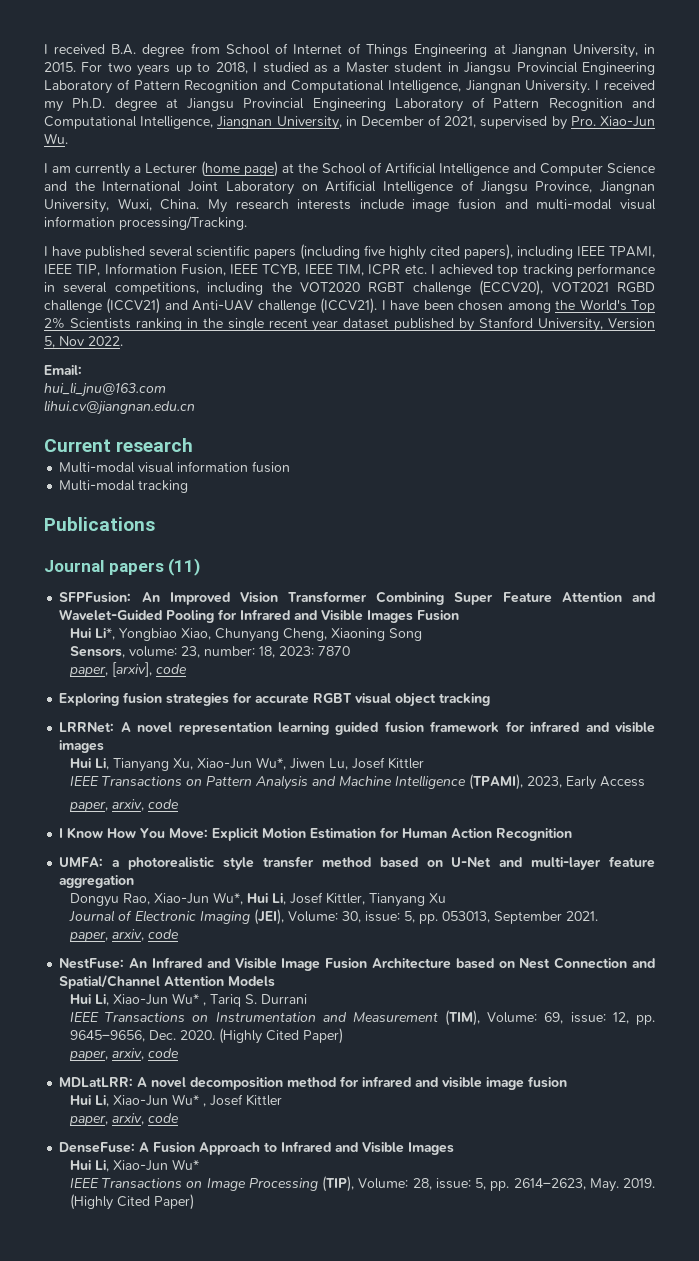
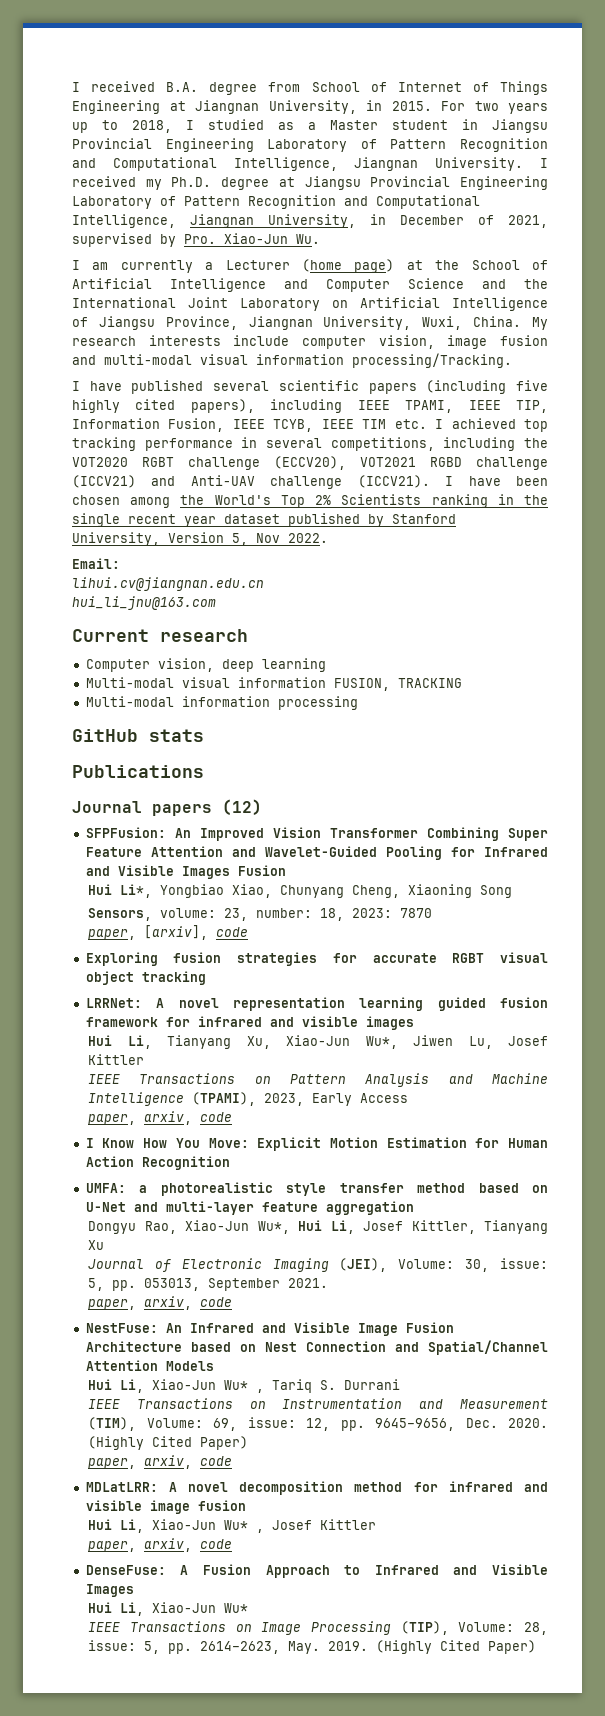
- My research interests include image fusion and multi-modal visual information processing/Tracking.
+ My research interests include computer vision, image fusion and multi-modal visual information processing/Tracking.
- I have published several scientific papers (including five highly cited papers), including IEEE TPAMI, IEEE TIP, Information Fusion, IEEE TCYB, IEEE TIM, ICPR etc. I achieved top tracking performance in several competitions, including the VOT2020 RGBT challenge (ECCV20), VOT2021 RGBD challenge (ICCV21) and Anti-UAV challenge (ICCV21).
+ I have published several scientific papers (including five highly cited papers), including IEEE TPAMI, IEEE TIP, Information Fusion, IEEE TCYB, IEEE TIM etc. I achieved top tracking performance in several competitions, including the VOT2020 RGBT challenge (ECCV20), VOT2021 RGBD challenge (ICCV21) and Anti-UAV challenge (ICCV21).
+ lihui.cv@jiangnan.edu.cn
- lihui.cv@jiangnan.edu.cn
+ Computer vision, deep learning
- Multi-modal visual information fusion
- Multi-modal tracking
+ Multi-modal visual information FUSION, TRACKING
+ Multi-modal information processing
+ GitHub stats
- Journal papers (11)
+ Journal papers (12)

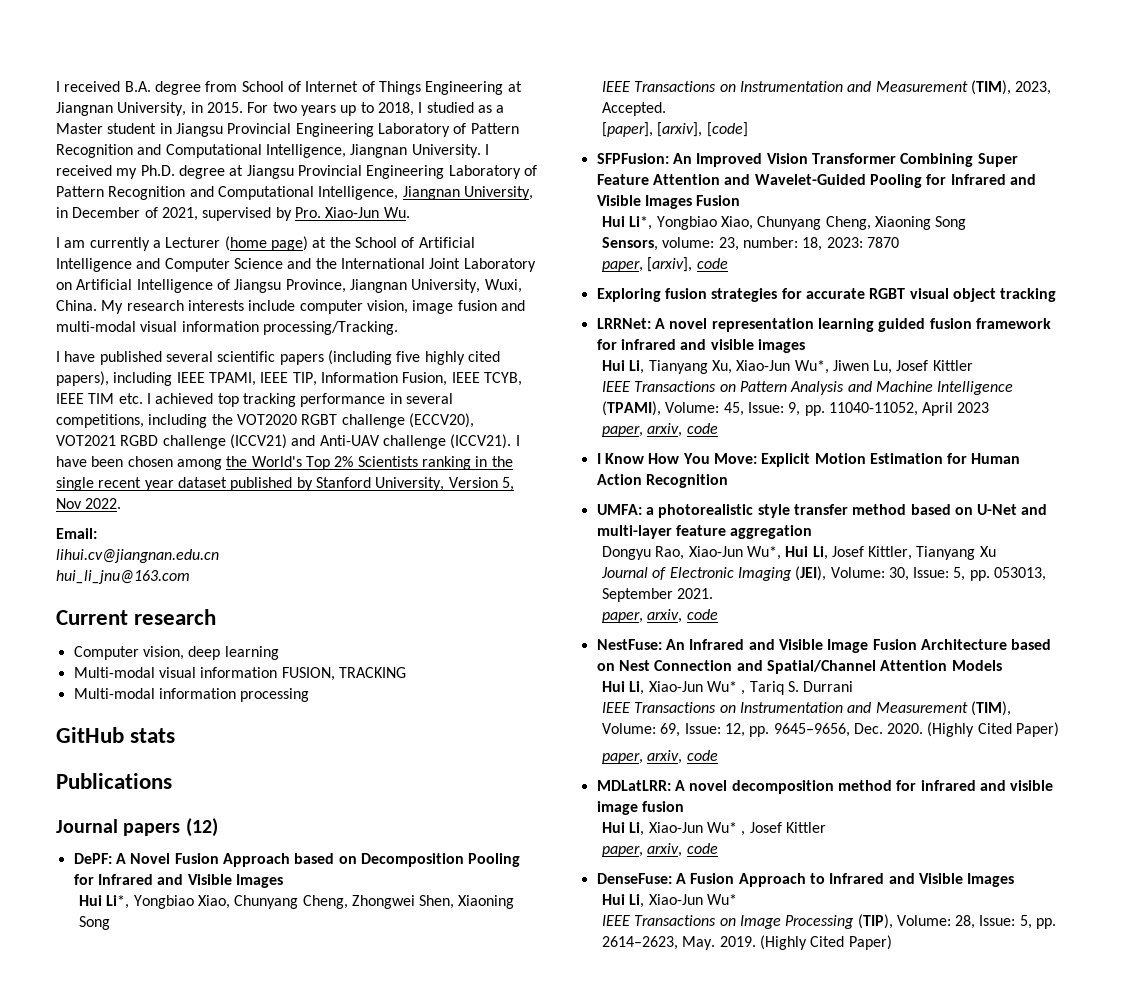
+ DePF: A Novel Fusion Approach based on Decomposition Pooling for Infrared and Visible Images
+ Hui Li*, Yongbiao Xiao, Chunyang Cheng, Zhongwei Shen, Xiaoning Song
+ IEEE Transactions on Instrumentation and Measurement (TIM), 2023, Accepted.
+ [paper], [arxiv], [code]
- IEEE Transactions on Pattern Analysis and Machine Intelligence (TPAMI), 2023, Early Access
+ IEEE Transactions on Pattern Analysis and Machine Intelligence (TPAMI), Volume: 45, Issue: 9, pp. 11040-11052, April 2023
- Journal of Electronic Imaging (JEI), Volume: 30, issue: 5, pp. 053013, September 2021.
+ Journal of Electronic Imaging (JEI), Volume: 30, Issue: 5, pp. 053013, September 2021.
- IEEE Transactions on Instrumentation and Measurement (TIM), Volume: 69, issue: 12, pp. 9645–9656, Dec. 2020.
+ IEEE Transactions on Instrumentation and Measurement (TIM), Volume: 69, Issue: 12, pp. 9645–9656, Dec. 2020.
- IEEE Transactions on Image Processing (TIP), Volume: 28, issue: 5, pp. 2614–2623, May. 2019.
+ IEEE Transactions on Image Processing (TIP), Volume: 28, Issue: 5, pp. 2614–2623, May. 2019.

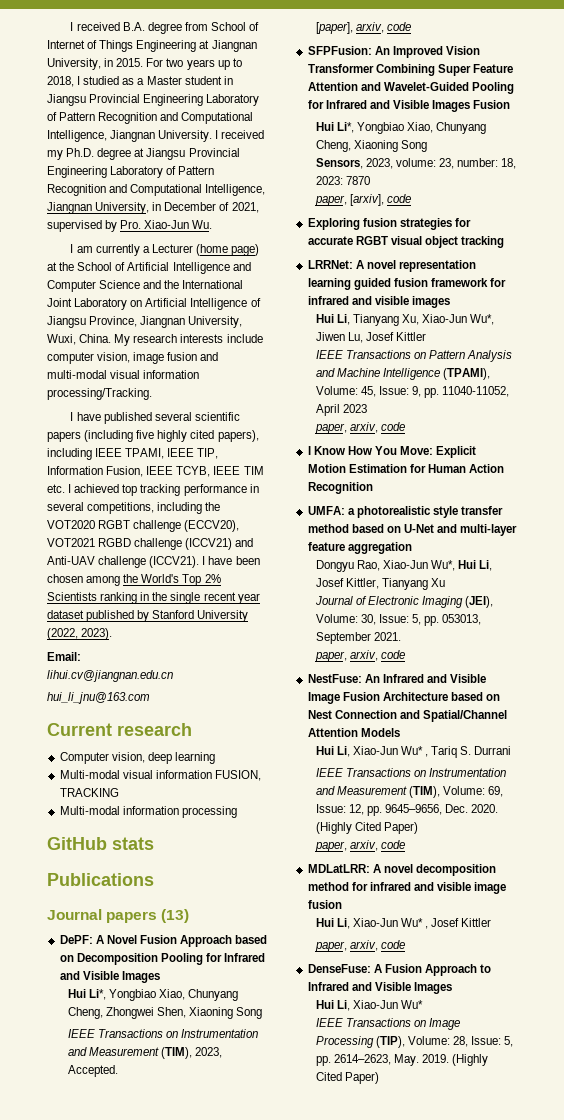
- I have been chosen among the World's Top 2% Scientists ranking in the single recent year dataset published by Stanford University, Version 5, Nov 2022.
+ I have been chosen among the World's Top 2% Scientists ranking in the single recent year dataset published by Stanford University (2022, 2023).
- Journal papers (12)
+ Journal papers (13)
- [paper], [arxiv], [code]
+ [paper], arxiv, code
- Sensors, volume: 23, number: 18, 2023: 7870
+ Sensors, 2023, volume: 23, number: 18, 2023: 7870

